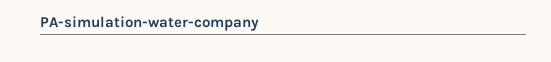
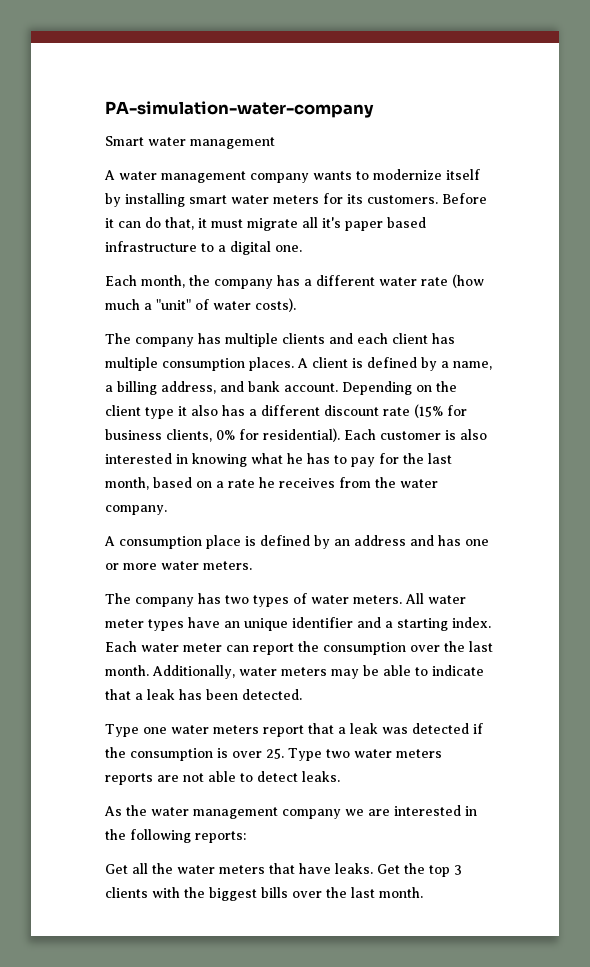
+ Smart water management
+ A water management company wants to modernize itself by installing smart water meters for its customers. Before it can do that, it must migrate all it's paper based infrastructure to a digital one.
+ Each month, the company has a different water rate (how much a "unit" of water costs).
+ The company has multiple clients and each client has multiple consumption places. A client is defined by a name, a billing address, and bank account. Depending on the client type it also has a different discount rate (15% for business clients, 0% for residential). Each customer is also interested in knowing what he has to pay for the last month, based on a rate he receives from the water company.
+ A consumption place is defined by an address and has one or more water meters.
+ The company has two types of water meters. All water meter types have an unique identifier and a starting index. Each water meter can report the consumption over the last month. Additionally, water meters may be able to indicate that a leak has been detected.
+ Type one water meters report that a leak was detected if the consumption is over 25. Type two water meters reports are not able to detect leaks.
+ As the water management company we are interested in the following reports:
+ Get all the water meters that have leaks. Get the top 3 clients with the biggest bills over the last month.

